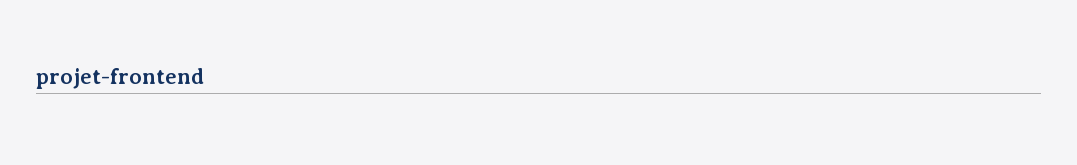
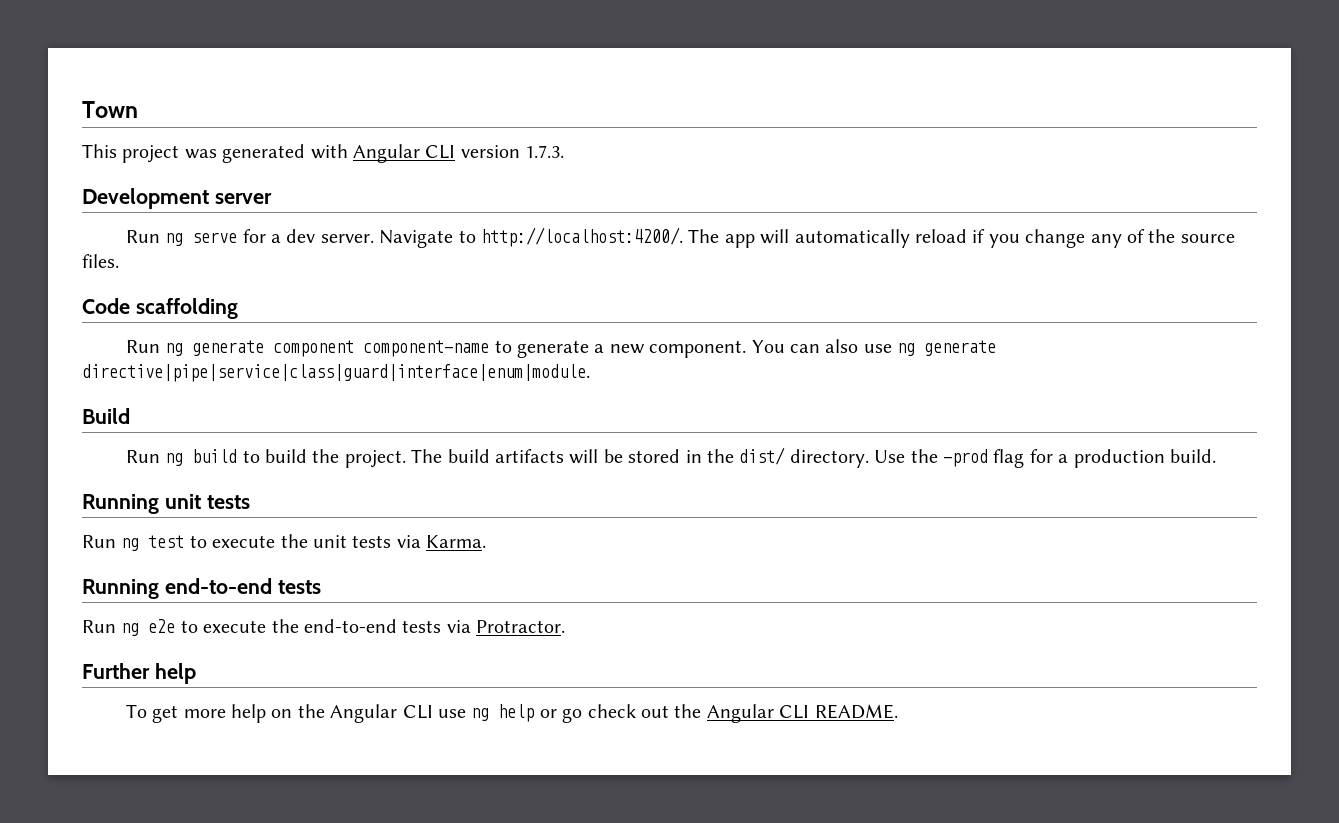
- projet-frontend
+ Town
+ This project was generated with Angular CLI version 1.7.3.
+ Development server
+ Run ng serve for a dev server. Navigate to http://localhost:4200/. The app will automatically reload if you change any of the source files.
+ Code scaffolding
+ Run ng generate component component-name to generate a new component. You can also use ng generate directive|pipe|service|class|guard|interface|enum|module.
+ Build
+ Run ng build to build the project. The build artifacts will be stored in the dist/ directory. Use the -prod flag for a production build.
+ Running unit tests
+ Run ng test to execute the unit tests via Karma.
+ Running end-to-end tests
+ Run ng e2e to execute the end-to-end tests via Protractor.
+ Further help
+ To get more help on the Angular CLI use ng help or go check out the Angular CLI README.

